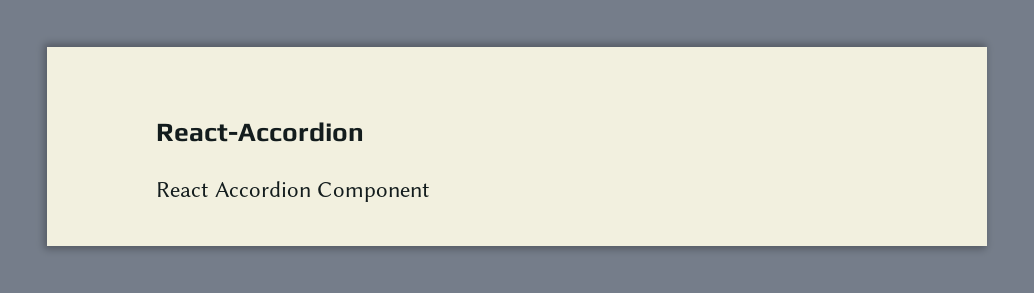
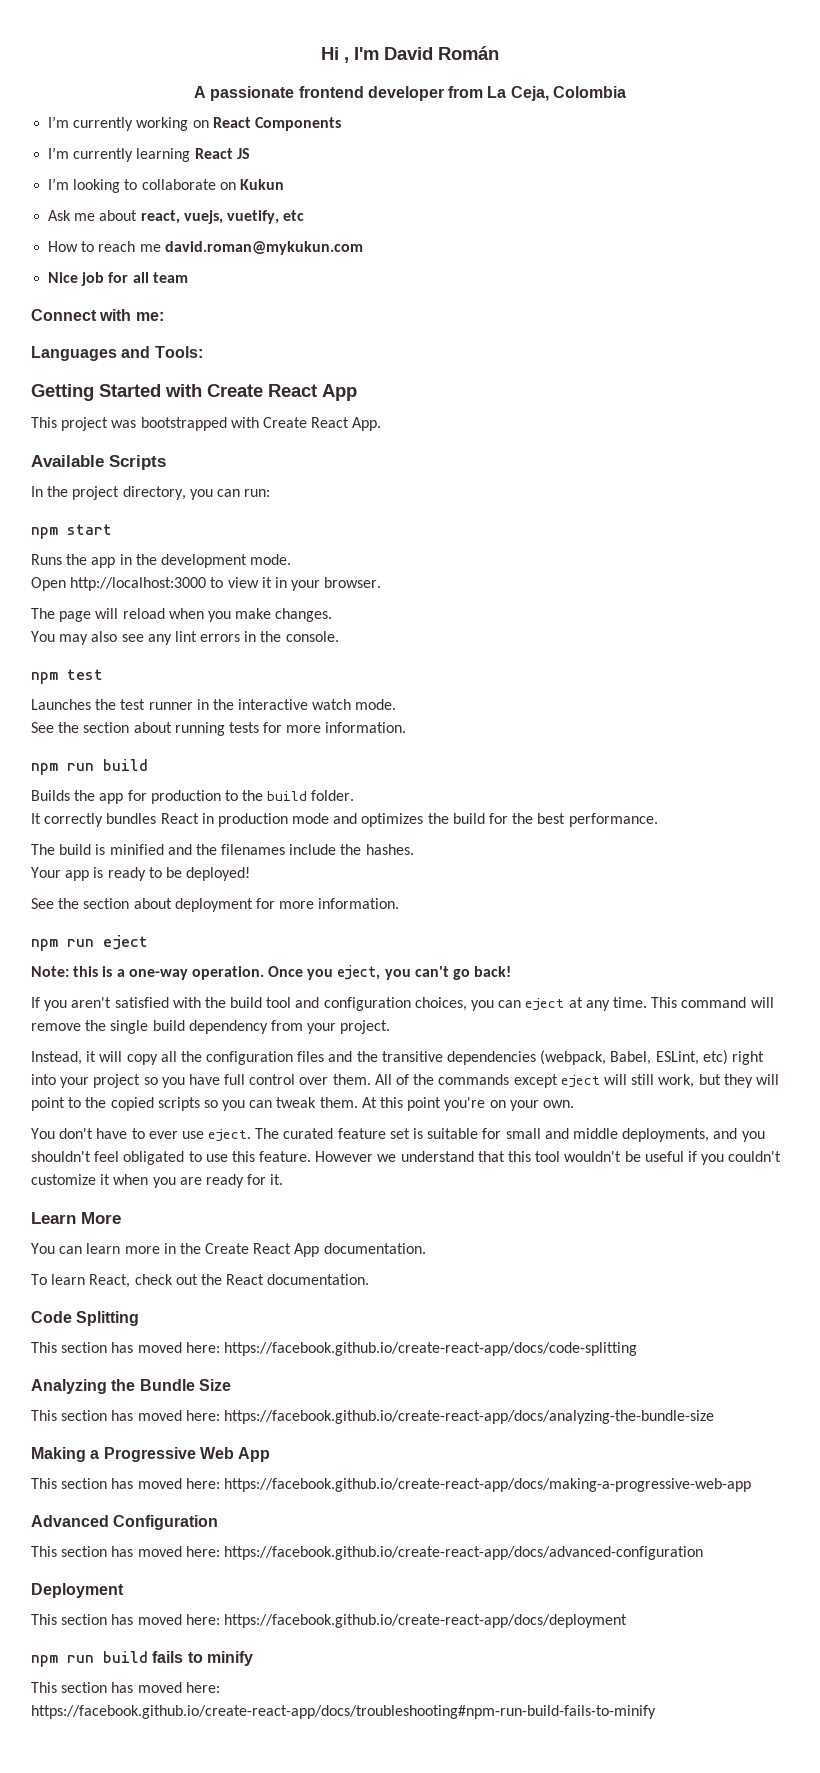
- React-Accordion
- React Accordion Component
+ Hi , I'm David Román
+ A passionate frontend developer from La Ceja, Colombia
+ I’m currently working on React Components
+ I’m currently learning React JS
+ I’m looking to collaborate on Kukun
+ Ask me about react, vuejs, vuetify, etc
+ How to reach me david.roman@mykukun.com
+ Nice job for all team
+ Connect with me:
+ Languages and Tools:
+ Getting Started with Create React App
+ This project was bootstrapped with Create React App.
+ Available Scripts
+ In the project directory, you can run:
+ npm start
+ Runs the app in the development mode.
+ Open http://localhost:3000 to view it in your browser.
+ The page will reload when you make changes.
+ You may also see any lint errors in the console.
+ npm test
+ Launches the test runner in the interactive watch mode.
+ See the section about running tests for more information.
+ npm run build
+ Builds the app for production to the build folder.
+ It correctly bundles React in production mode and optimizes the build for the best performance.
+ The build is minified and the filenames include the hashes.
+ Your app is ready to be deployed!
+ See the section about deployment for more information.
+ npm run eject
+ Note: this is a one-way operation. Once you eject, you can't go back!
+ If you aren't satisfied with the build tool and configuration choices, you can eject at any time. This command will remove the single build dependency from your project.
+ Instead, it will copy all the configuration files and the transitive dependencies (webpack, Babel, ESLint, etc) right into your project so you have full control over them. All of the commands except eject will still work, but they will point to the copied scripts so you can tweak them. At this point you're on your own.
+ You don't have to ever use eject. The curated feature set is suitable for small and middle deployments, and you shouldn't feel obligated to use this feature. However we understand that this tool wouldn't be useful if you couldn't customize it when you are ready for it.
+ Learn More
+ You can learn more in the Create React App documentation.
+ To learn React, check out the React documentation.
+ Code Splitting
+ This section has moved here: https://facebook.github.io/create-react-app/docs/code-splitting
+ Analyzing the Bundle Size
+ This section has moved here: https://facebook.github.io/create-react-app/docs/analyzing-the-bundle-size
+ Making a Progressive Web App
+ This section has moved here: https://facebook.github.io/create-react-app/docs/making-a-progressive-web-app
+ Advanced Configuration
+ This section has moved here: https://facebook.github.io/create-react-app/docs/advanced-configuration
+ Deployment
+ This section has moved here: https://facebook.github.io/create-react-app/docs/deployment
+ npm run build fails to minify
+ This section has moved here: https://facebook.github.io/create-react-app/docs/troubleshooting#npm-run-build-fails-to-minify

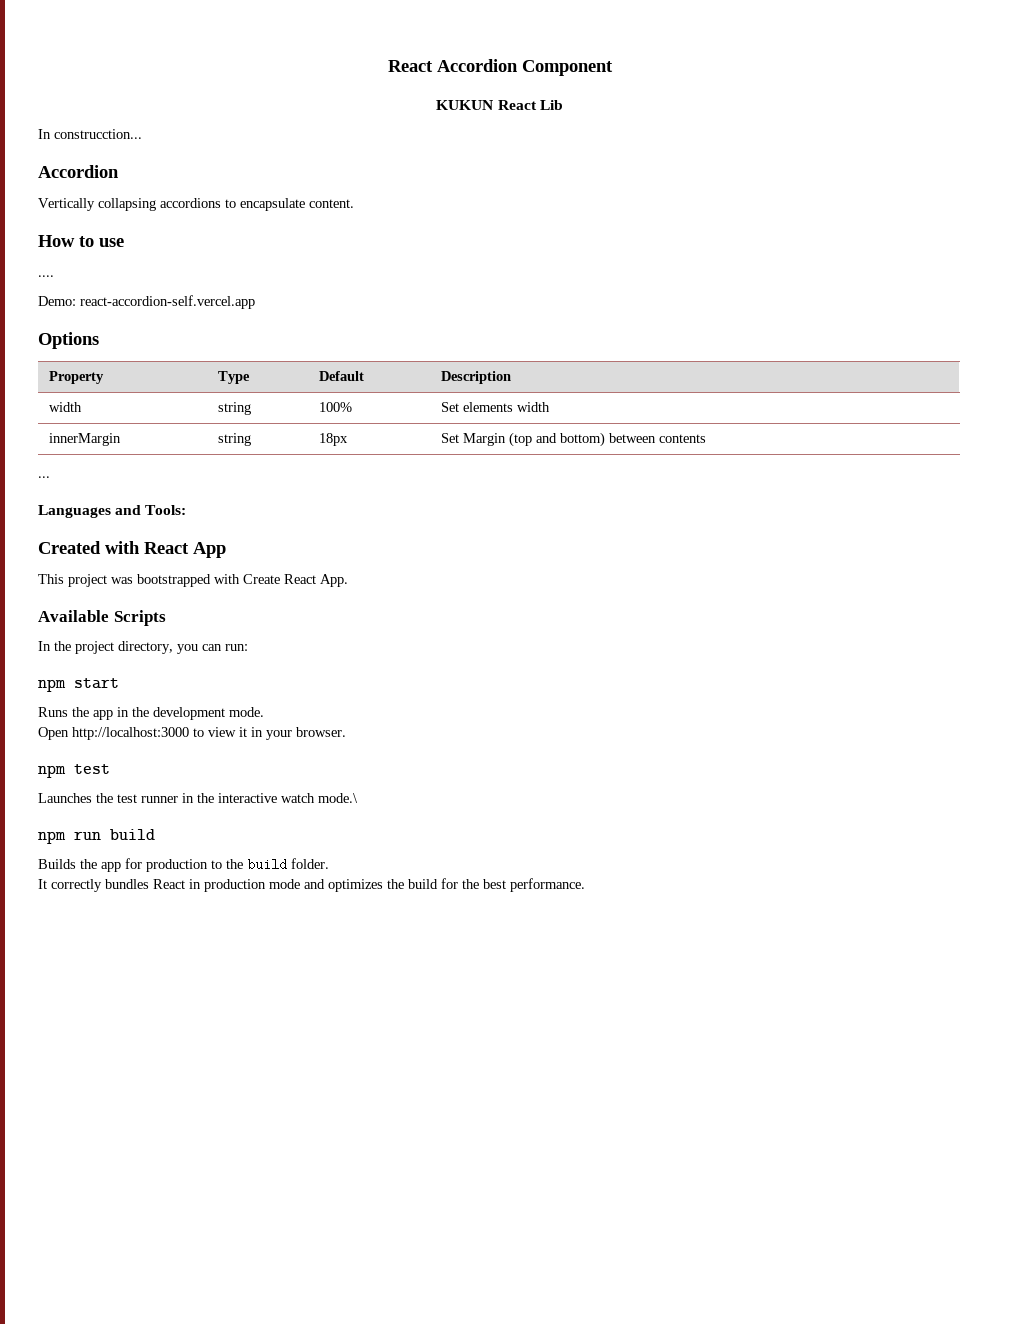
- Hi , I'm David Román
- A passionate frontend developer from La Ceja, Colombia
- I’m currently working on React Components
- I’m currently learning React JS
- I’m looking to collaborate on Kukun
- Ask me about react, vuejs, vuetify, etc
- How to reach me david.roman@mykukun.com
- Nice job for all team
- Connect with me:
+ React Accordion Component
+ KUKUN React Lib
+ In construcction...
+ Accordion
+ Vertically collapsing accordions to encapsulate content.
+ How to use
+ ....
+ Demo: react-accordion-self.vercel.app
+ Options
+ Property | Type | Default | Description
+ width | string | 100% | Set elements width
+ innerMargin | string | 18px | Set Margin (top and bottom) between contents
+ ...
- Getting Started with Create React App
+ Created with React App
- The page will reload when you make changes.
- You may also see any lint errors in the console.
- Launches the test runner in the interactive watch mode.
- See the section about running tests for more information.
+ Launches the test runner in the interactive watch mode.\
- The build is minified and the filenames include the hashes.
- Your app is ready to be deployed!
- See the section about deployment for more information.
- npm run eject
- Note: this is a one-way operation. Once you eject, you can't go back!
- If you aren't satisfied with the build tool and configuration choices, you can eject at any time. This command will remove the single build dependency from your project.
- Instead, it will copy all the configuration files and the transitive dependencies (webpack, Babel, ESLint, etc) right into your project so you have full control over them. All of the commands except eject will still work, but they will point to the copied scripts so you can tweak them. At this point you're on your own.
- You don't have to ever use eject. The curated feature set is suitable for small and middle deployments, and you shouldn't feel obligated to use this feature. However we understand that this tool wouldn't be useful if you couldn't customize it when you are ready for it.
- Learn More
- You can learn more in the Create React App documentation.
- To learn React, check out the React documentation.
- Code Splitting
- This section has moved here: https://facebook.github.io/create-react-app/docs/code-splitting
- Analyzing the Bundle Size
- This section has moved here: https://facebook.github.io/create-react-app/docs/analyzing-the-bundle-size
- Making a Progressive Web App
- This section has moved here: https://facebook.github.io/create-react-app/docs/making-a-progressive-web-app
- Advanced Configuration
- This section has moved here: https://facebook.github.io/create-react-app/docs/advanced-configuration
- Deployment
- This section has moved here: https://facebook.github.io/create-react-app/docs/deployment
- npm run build fails to minify
- This section has moved here: https://facebook.github.io/create-react-app/docs/troubleshooting#npm-run-build-fails-to-minify

